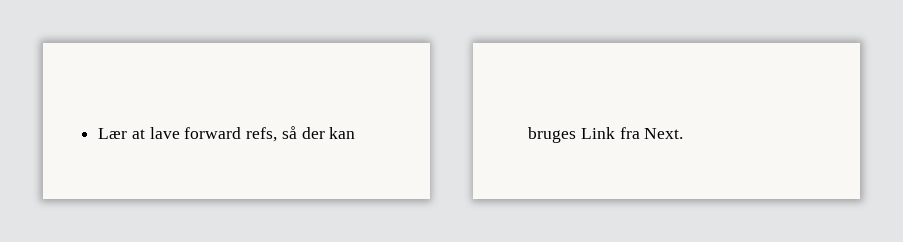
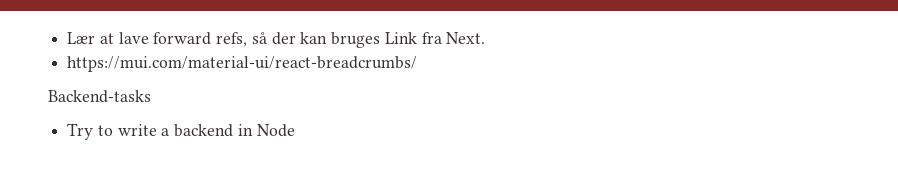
+ https://mui.com/material-ui/react-breadcrumbs/
+ Backend-tasks
+ Try to write a backend in Node

